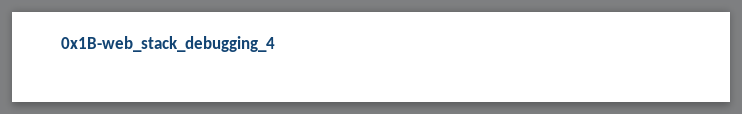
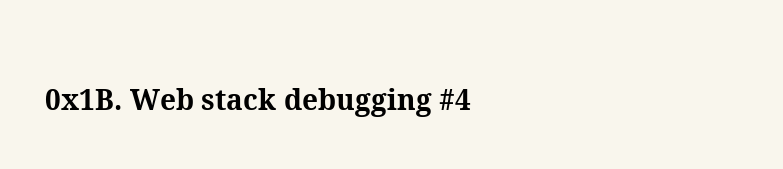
- 0x1B-web_stack_debugging_4
+ 0x1B. Web stack debugging #4

